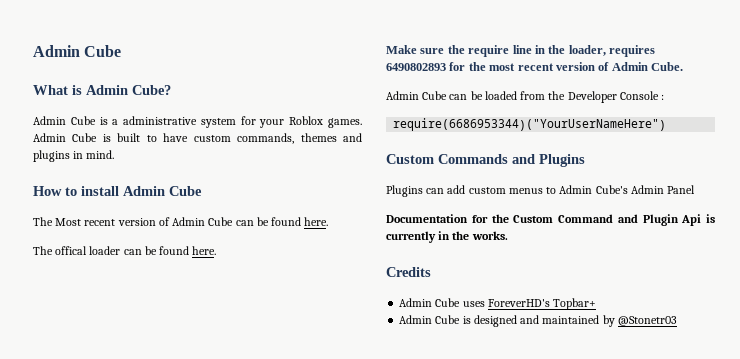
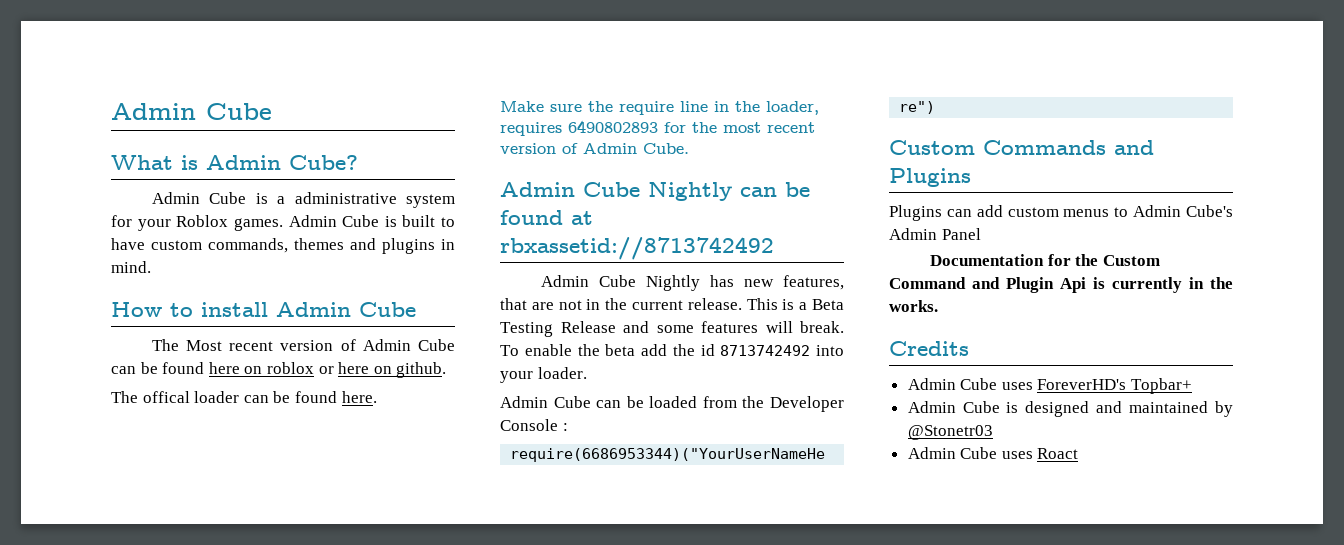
- The Most recent version of Admin Cube can be found here.
+ The Most recent version of Admin Cube can be found here on roblox or here on github.
+ Admin Cube Nightly can be found at rbxassetid://8713742492
+ Admin Cube Nightly has new features, that are not in the current release. This is a Beta Testing Release and some features will break. To enable the beta add the id 8713742492 into your loader.
+ Admin Cube uses Roact

